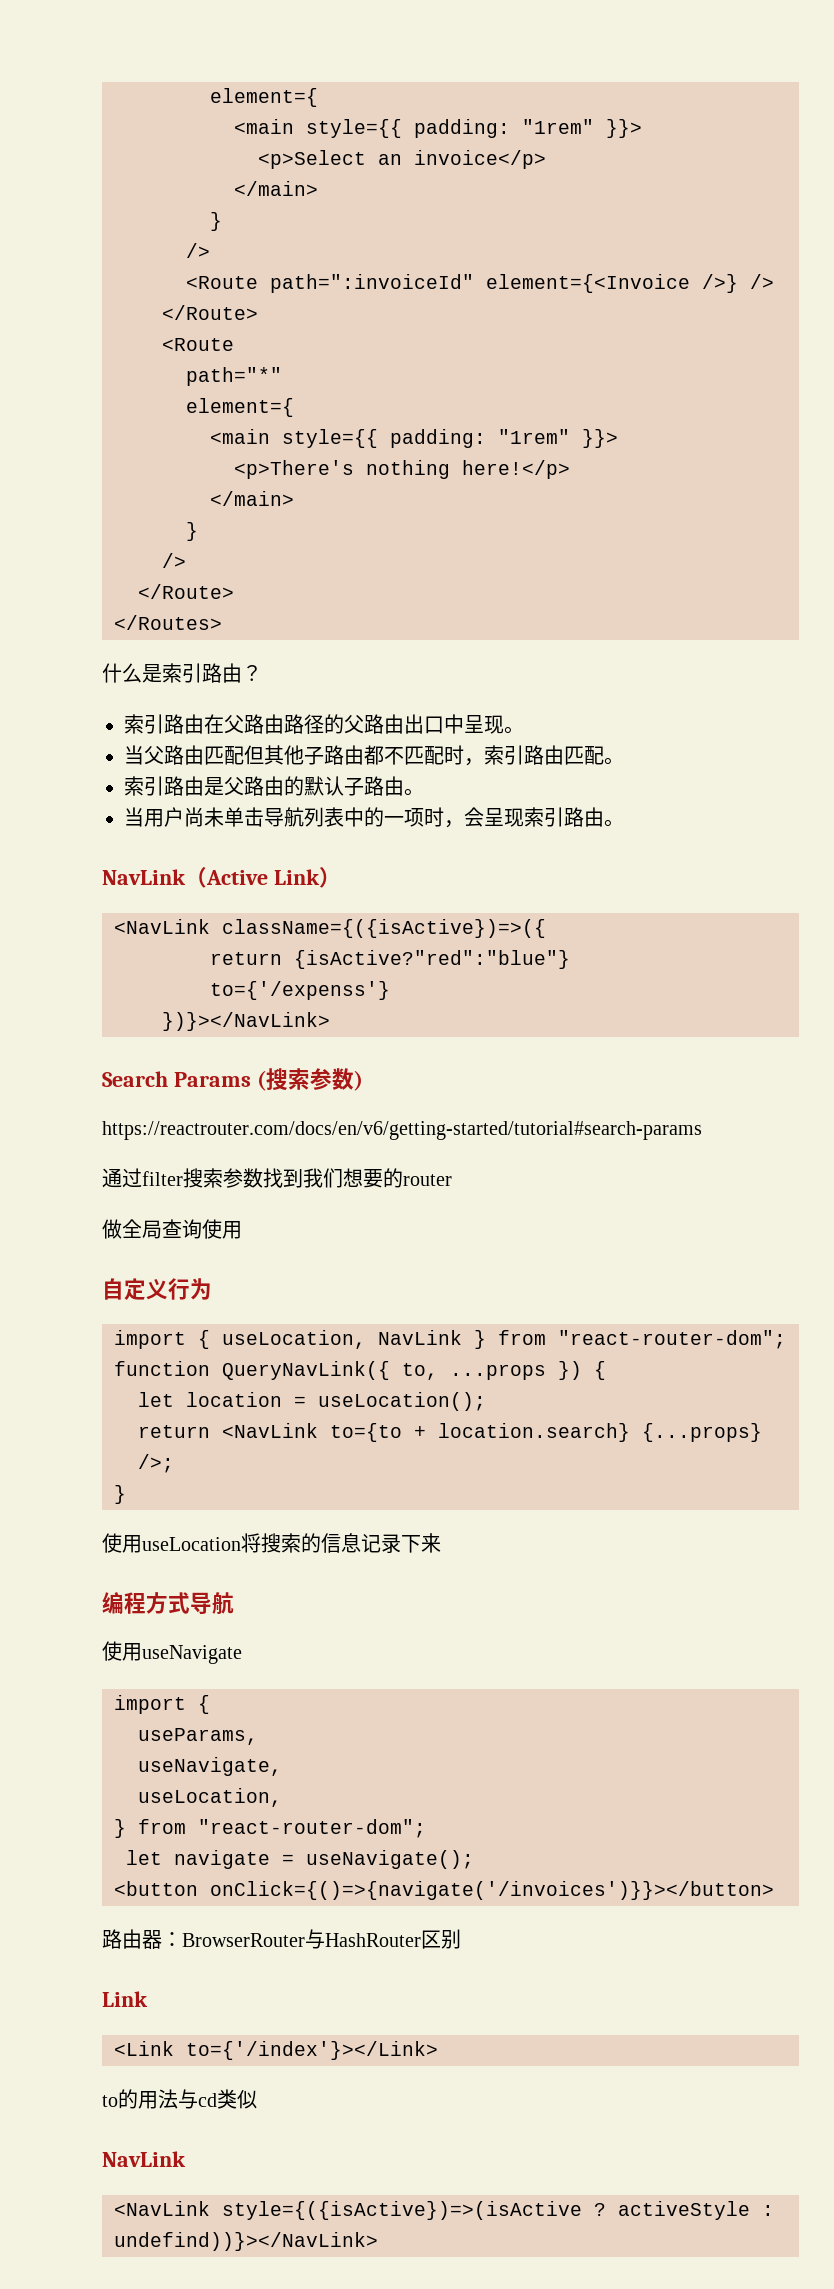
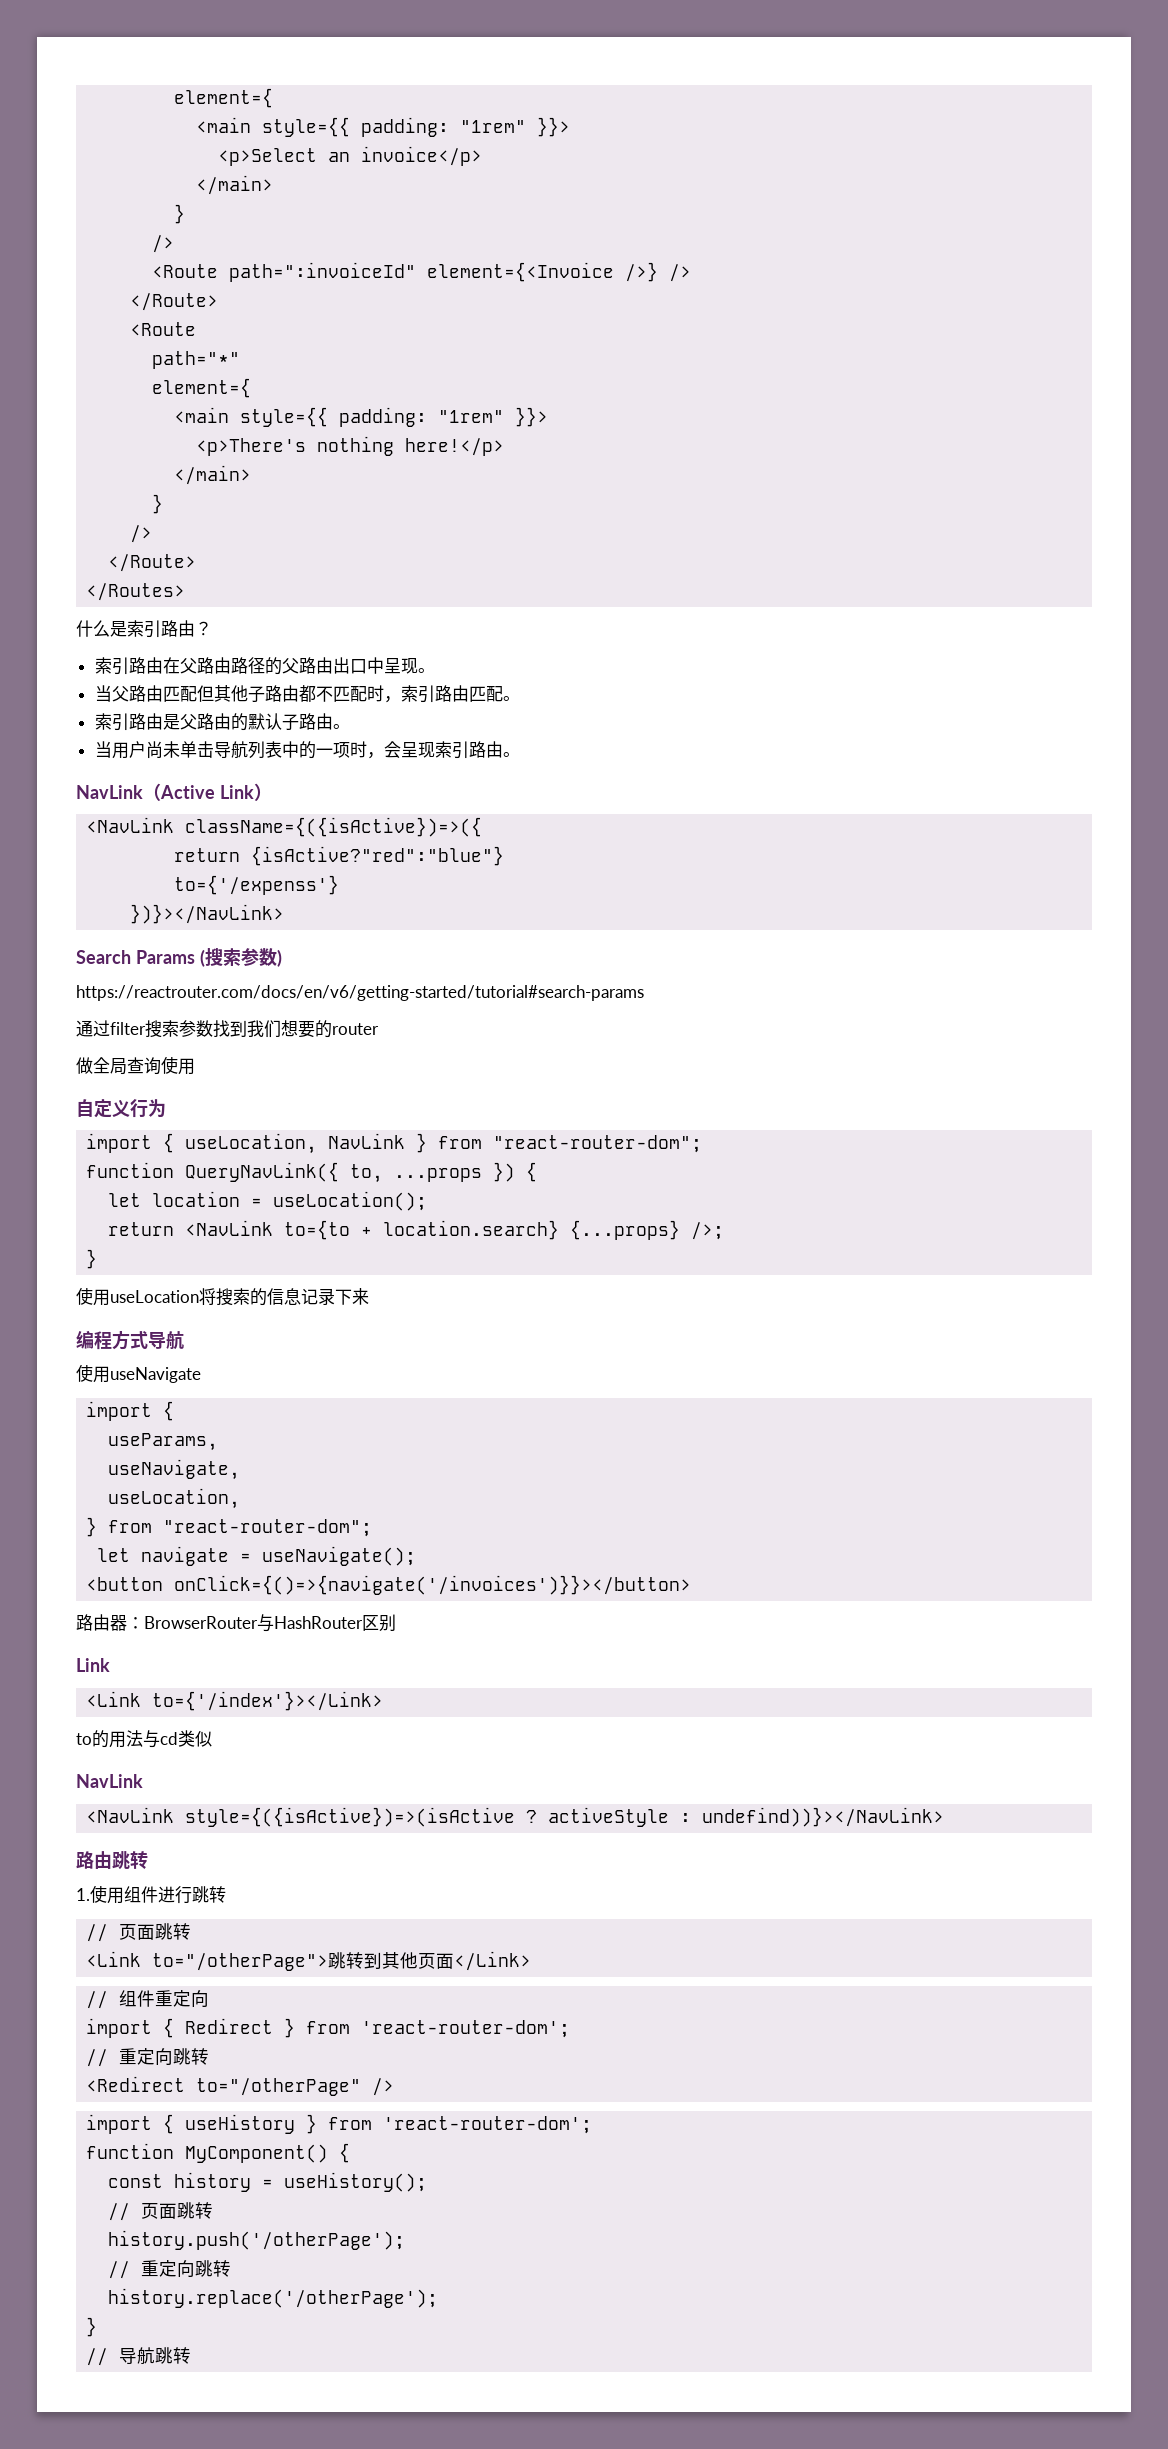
+ 路由跳转
+ 1.使用组件进行跳转
+ // 页面跳转
+ <Link to="/otherPage">跳转到其他页面</Link>
+ // 组件重定向
+ import { Redirect } from 'react-router-dom';
+ // 重定向跳转
+ <Redirect to="/otherPage" />
+ import { useHistory } from 'react-router-dom';
+ function MyComponent() {
+ const history = useHistory();
+ // 页面跳转
+ history.push('/otherPage');
+ // 重定向跳转
+ history.replace('/otherPage');
+ }
+ // 导航跳转

